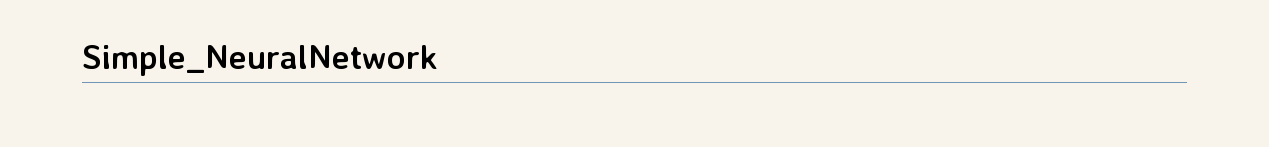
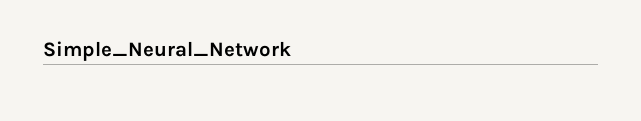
- Simple_NeuralNetwork
+ Simple_Neural_Network

